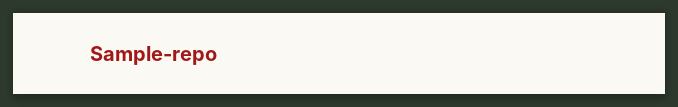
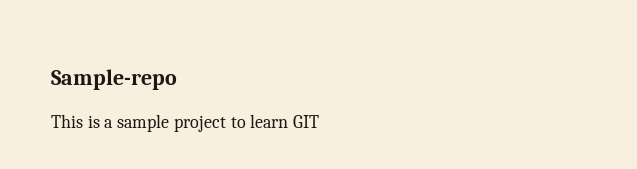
+ This is a sample project to learn GIT

